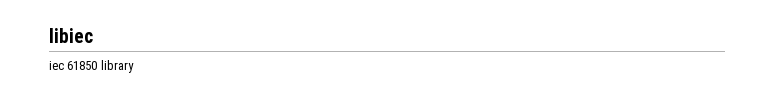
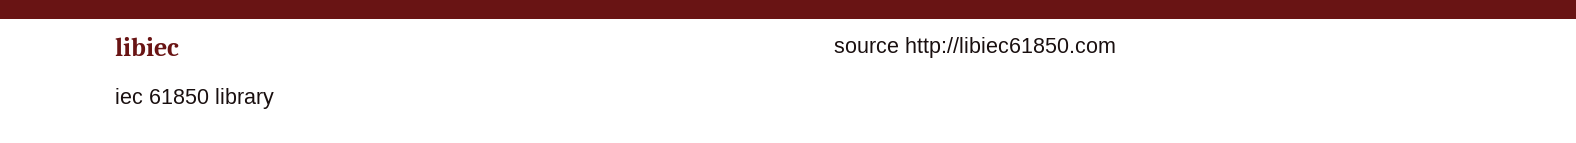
+ source http://libiec61850.com

